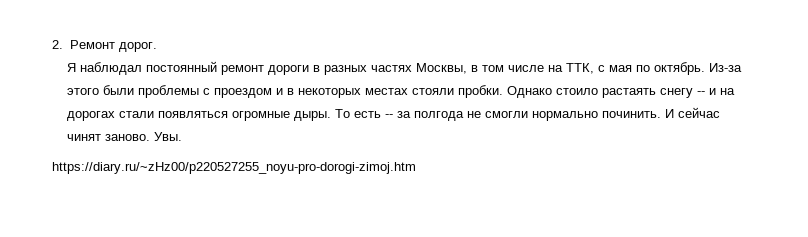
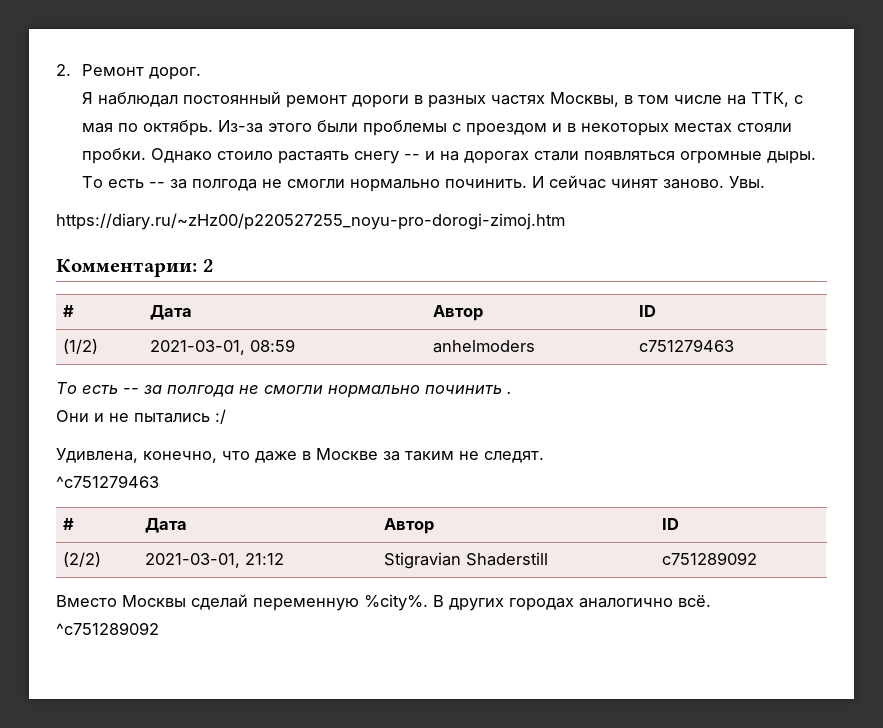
+ Комментарии: 2
+ # | Дата | Автор | ID
+ (1/2) | 2021-03-01, 08:59 | anhelmoders | c751279463
+ То есть -- за полгода не смогли нормально починить .
+ Они и не пытались :/
+ Удивлена, конечно, что даже в Москве за таким не следят.
+ ^c751279463
+ # | Дата | Автор | ID
+ (2/2) | 2021-03-01, 21:12 | Stigravian Shaderstill | c751289092
+ Вместо Москвы сделай переменную %city%. В других городах аналогично всё.
+ ^c751289092

